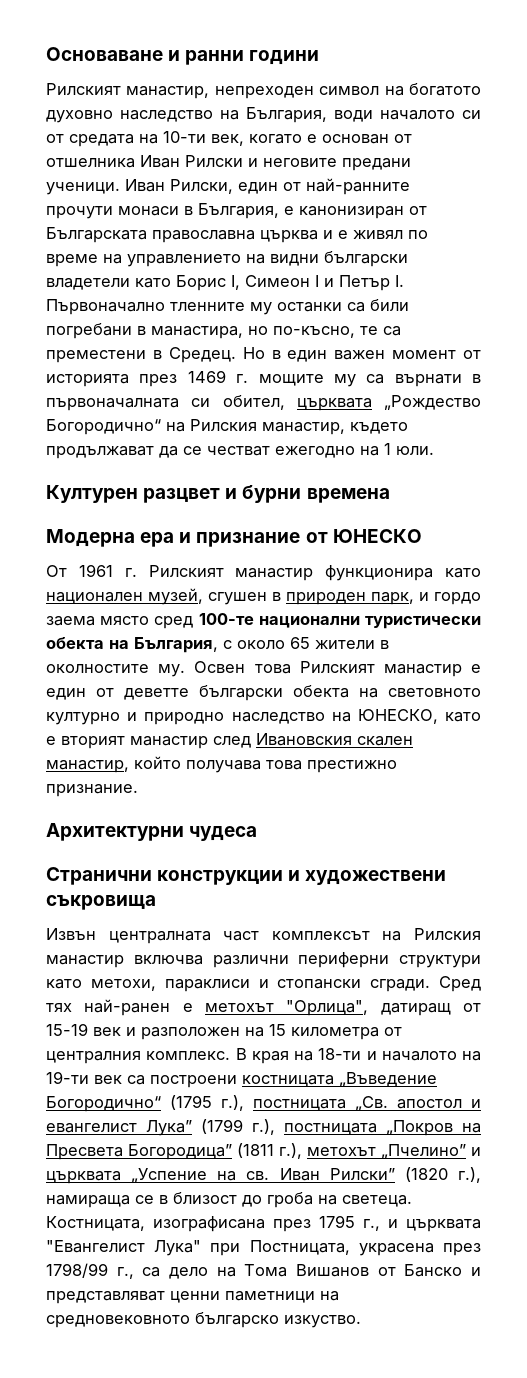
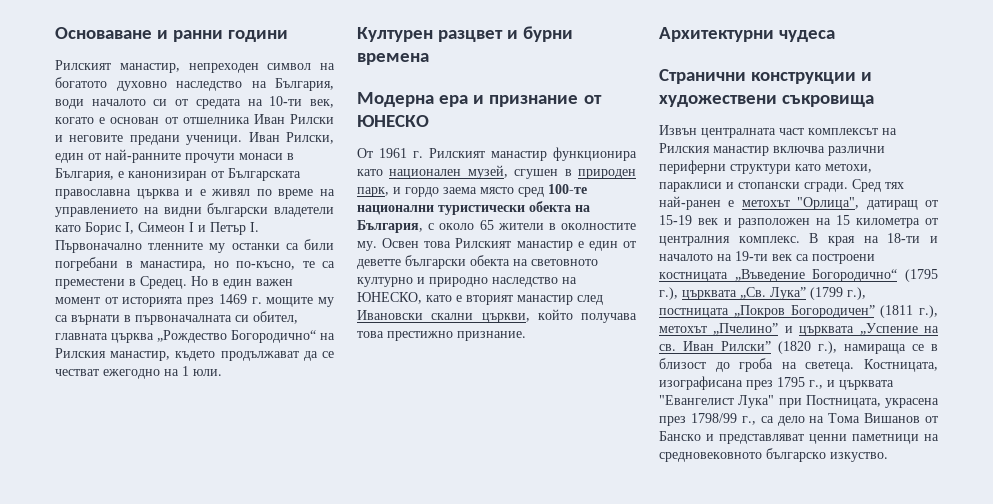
- Но в един важен момент от историята през 1469 г. мощите му са върнати в първоначалната си обител, църквата „Рождество Богородично“ на Рилския манастир, където продължават да се честват ежегодно на 1 юли.
+ Но в един важен момент от историята през 1469 г. мощите му са върнати в първоначалната си обител, главната църква „Рождество Богородично“ на Рилския манастир, където продължават да се честват ежегодно на 1 юли.
- Освен това Рилският манастир е един от деветте български обекта на световното културно и природно наследство на ЮНЕСКО, като е вторият манастир след Ивановския скален манастир, който получава това престижно признание.
+ Освен това Рилският манастир е един от деветте български обекта на световното културно и природно наследство на ЮНЕСКО, като е вторият манастир след Ивановски скални църкви, който получава това престижно признание.
- В края на 18-ти и началото на 19-ти век са построени костницата „Въведение Богородично“ (1795 г.), постницата „Св. апостол и евангелист Лука” (1799 г.), постницата „Покров на Пресвета Богородица” (1811 г.), метохът „Пчелино” и църквата „Успение на св.
+ В края на 18-ти и началото на 19-ти век са построени костницата „Въведение Богородично“ (1795 г.), църквата „Св. Лука” (1799 г.), постницата „Покров Богородичен” (1811 г.), метохът „Пчелино” и църквата „Успение на св.

